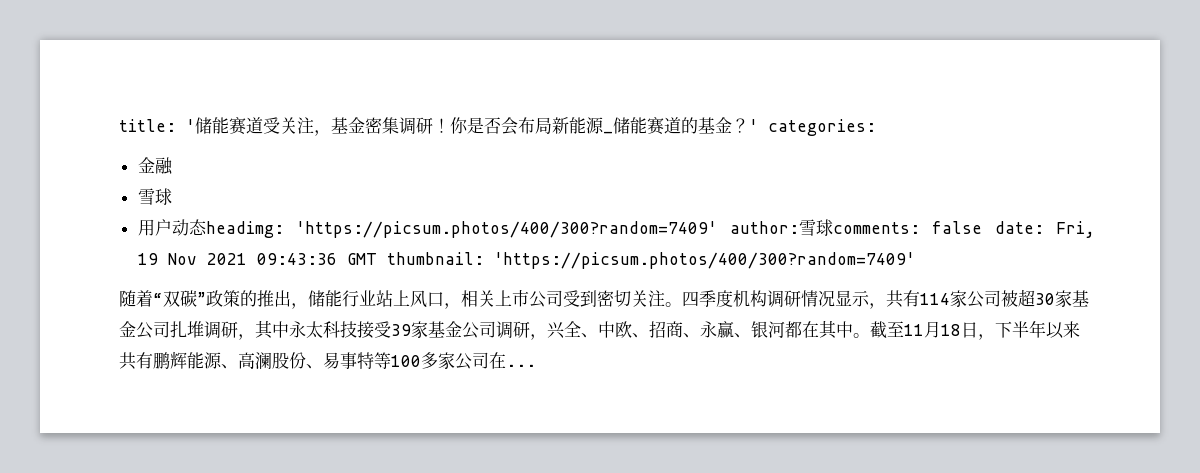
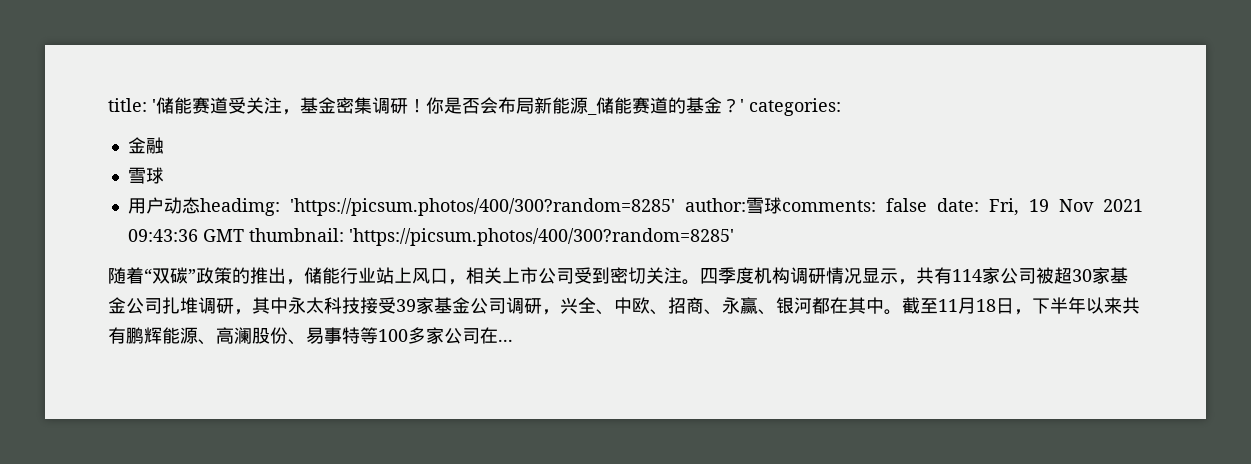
- 用户动态headimg: 'https://picsum.photos/400/300?random=7409' author:雪球comments: false date: Fri, 19 Nov 2021 09:43:36 GMT thumbnail: 'https://picsum.photos/400/300?random=7409'
+ 用户动态headimg: 'https://picsum.photos/400/300?random=8285' author:雪球comments: false date: Fri, 19 Nov 2021 09:43:36 GMT thumbnail: 'https://picsum.photos/400/300?random=8285'

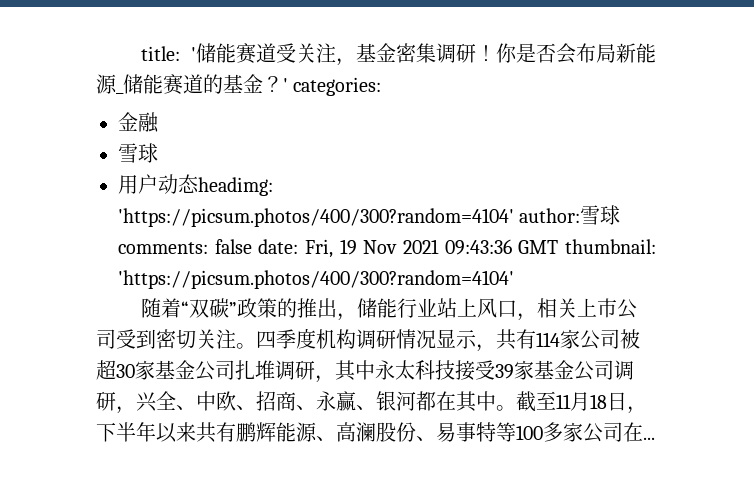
- 用户动态headimg: 'https://picsum.photos/400/300?random=8285' author:雪球comments: false date: Fri, 19 Nov 2021 09:43:36 GMT thumbnail: 'https://picsum.photos/400/300?random=8285'
+ 用户动态headimg: 'https://picsum.photos/400/300?random=4104' author:雪球comments: false date: Fri, 19 Nov 2021 09:43:36 GMT thumbnail: 'https://picsum.photos/400/300?random=4104'

